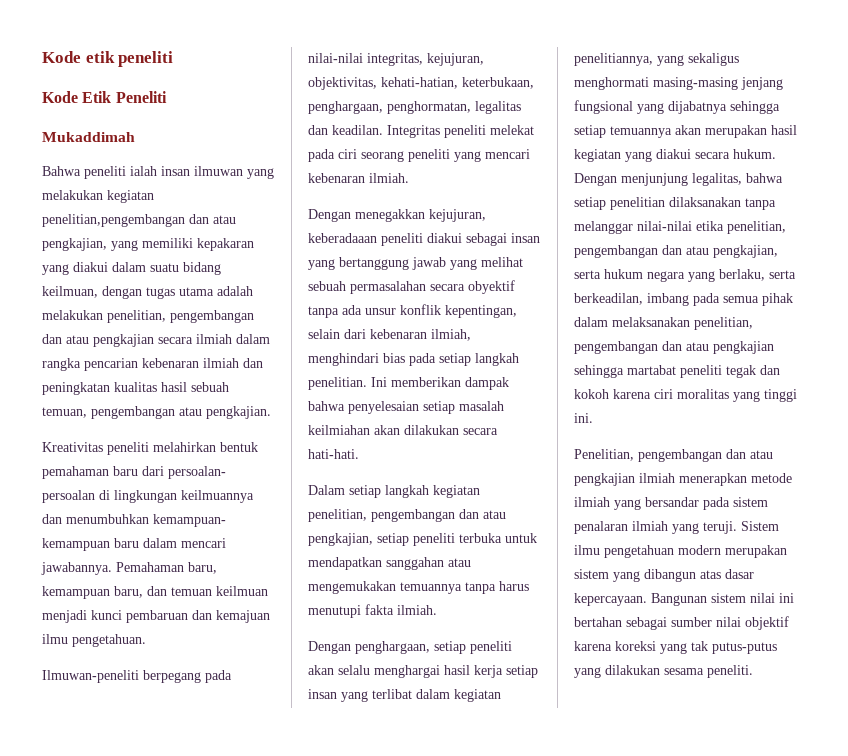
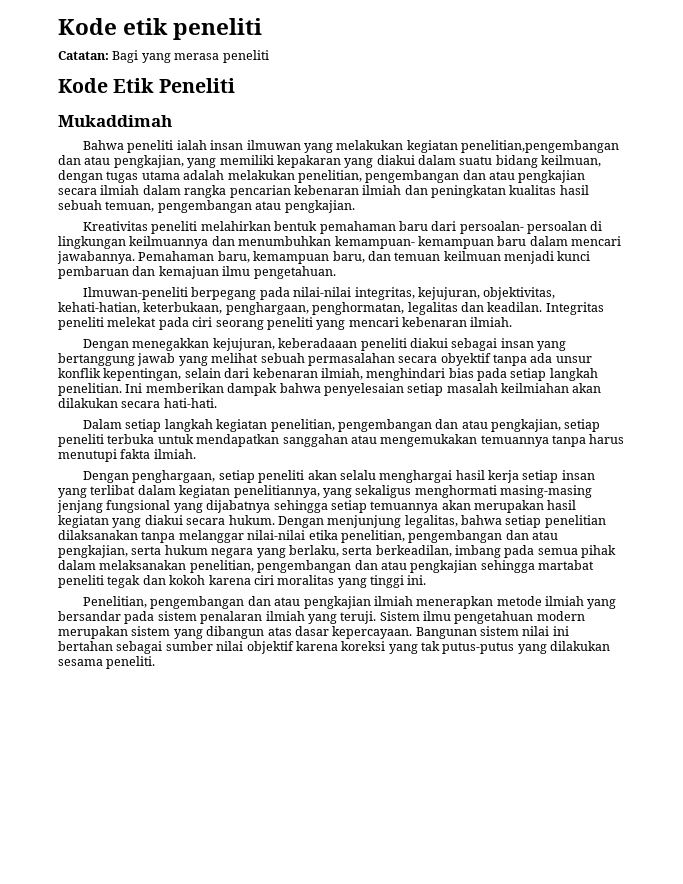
+ Catatan: Bagi yang merasa peneliti

